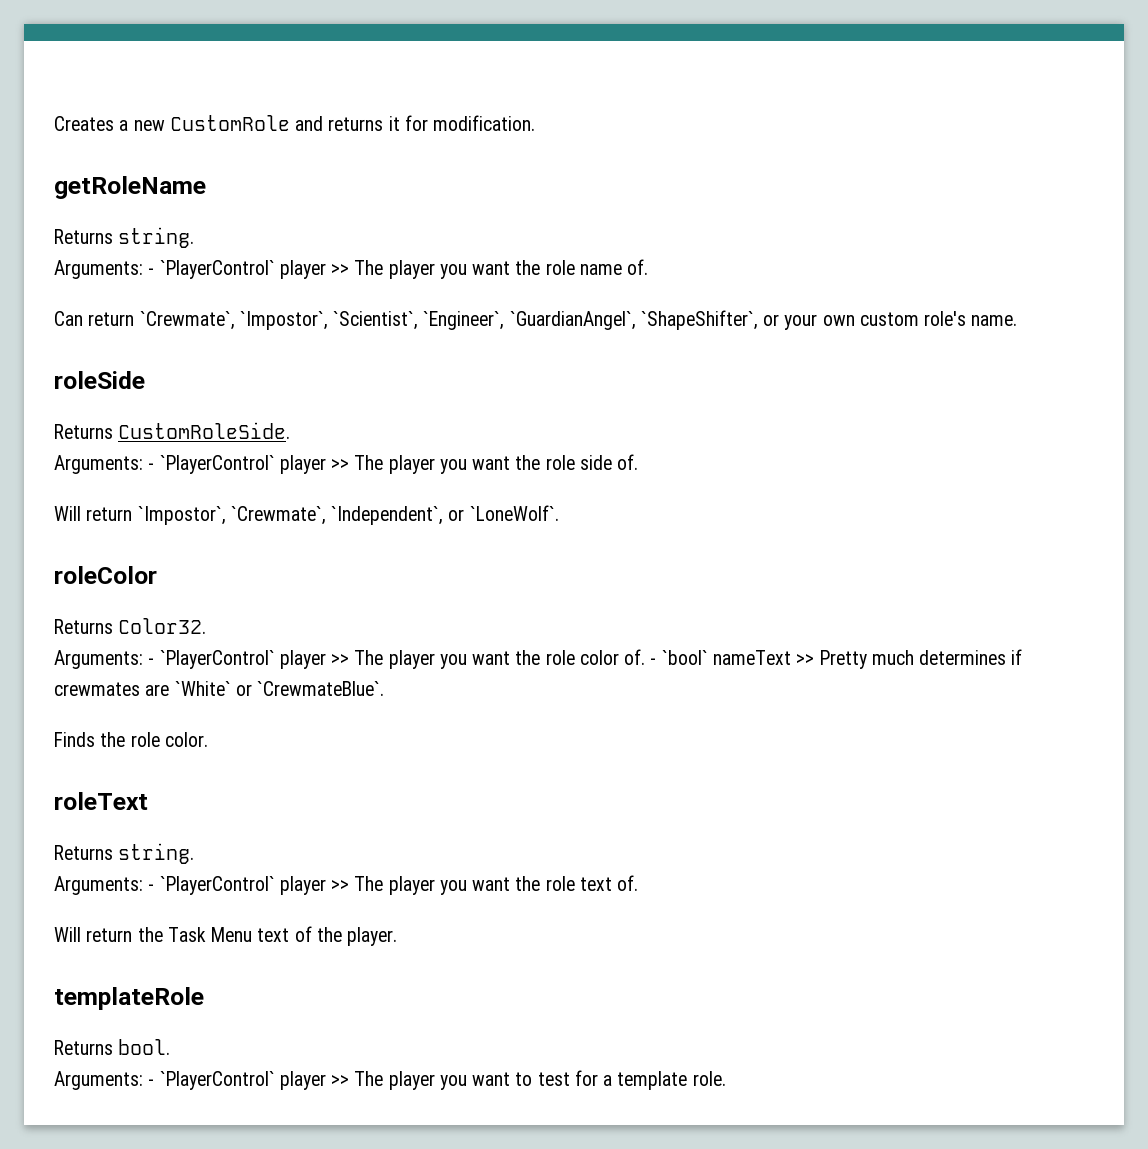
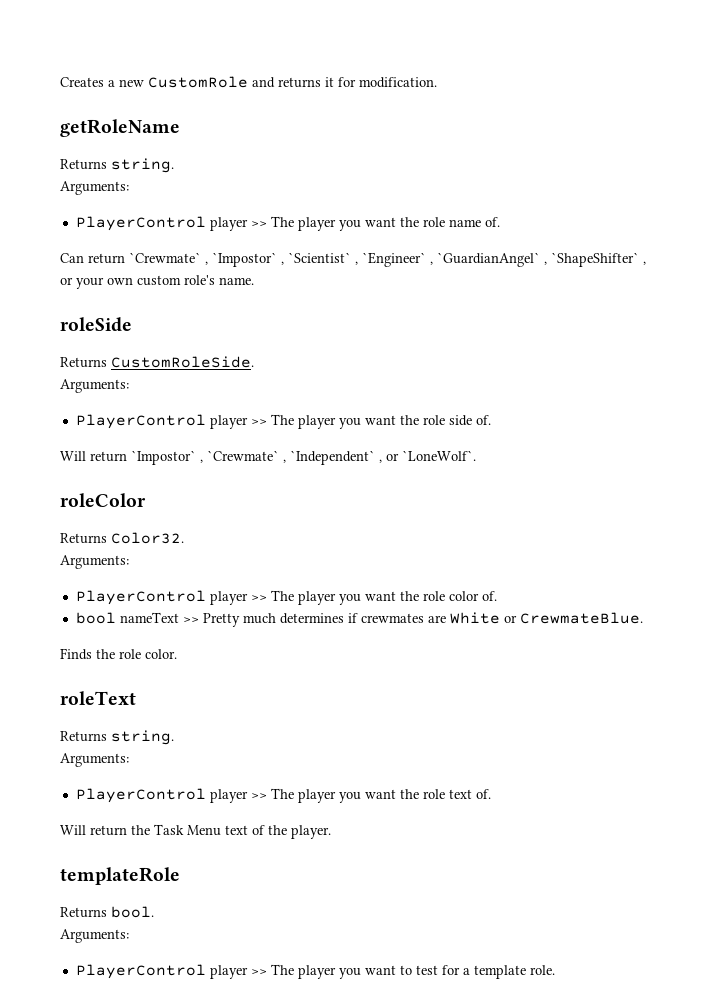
  getRoleName
  Returns string.
- Arguments: - `PlayerControl` player >> The player you want the role name of.
+ Arguments:
+ PlayerControl player >> The player you want the role name of.
- Can return `Crewmate`, `Impostor`, `Scientist`, `Engineer`, `GuardianAngel`, `ShapeShifter`, or your own custom role's name.
+ Can return `Crewmate` , `Impostor` , `Scientist` , `Engineer` , `GuardianAngel` , `ShapeShifter` , or your own custom role's name.
  Returns CustomRoleSide.
- Arguments: - `PlayerControl` player >> The player you want the role side of.
+ Arguments:
+ PlayerControl player >> The player you want the role side of.
- Will return `Impostor`, `Crewmate`, `Independent`, or `LoneWolf`.
+ Will return `Impostor` , `Crewmate` , `Independent` , or `LoneWolf`.
  Returns Color32.
- Arguments: - `PlayerControl` player >> The player you want the role color of. - `bool` nameText >> Pretty much determines if crewmates are `White` or `CrewmateBlue`.
+ Arguments:
+ PlayerControl player >> The player you want the role color of.
+ bool nameText >> Pretty much determines if crewmates are White or CrewmateBlue.
  roleText
  Returns string.
- Arguments: - `PlayerControl` player >> The player you want the role text of.
+ Arguments:
+ PlayerControl player >> The player you want the role text of.
  Returns bool.
- Arguments: - `PlayerControl` player >> The player you want to test for a template role.
+ Arguments:
+ PlayerControl player >> The player you want to test for a template role.

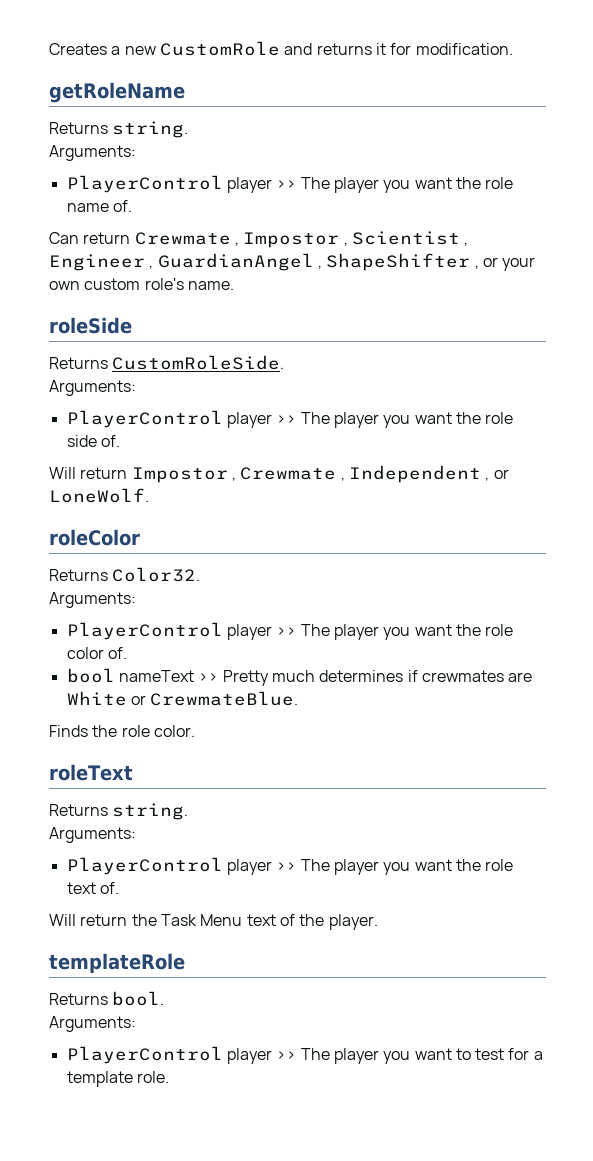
- Can return `Crewmate` , `Impostor` , `Scientist` , `Engineer` , `GuardianAngel` , `ShapeShifter` , or your own custom role's name.
+ Can return Crewmate , Impostor , Scientist , Engineer , GuardianAngel , ShapeShifter , or your own custom role's name.
- Will return `Impostor` , `Crewmate` , `Independent` , or `LoneWolf`.
+ Will return Impostor , Crewmate , Independent , or LoneWolf.

